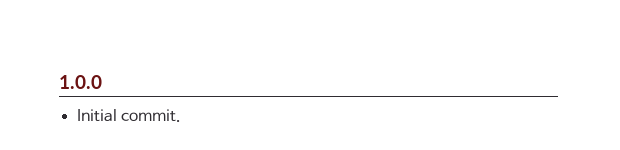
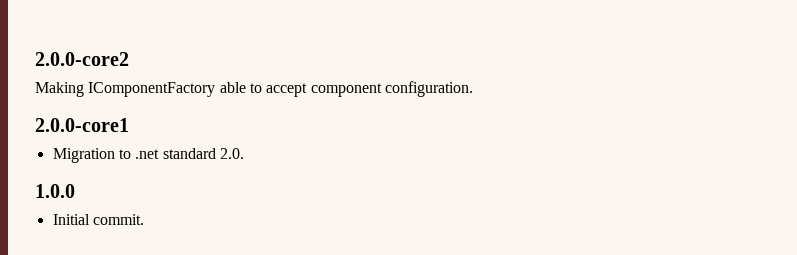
+ 2.0.0-core2
+ Making IComponentFactory able to accept component configuration.
+ 2.0.0-core1
+ Migration to .net standard 2.0.

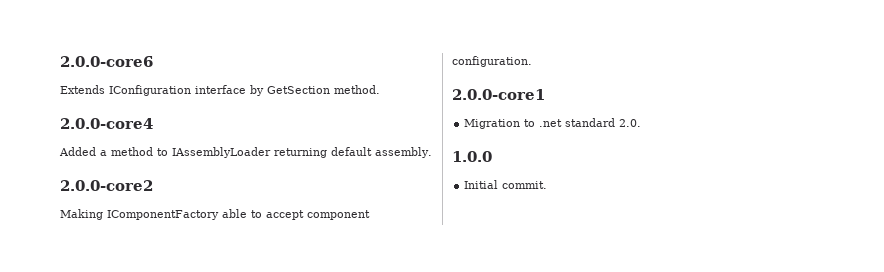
+ 2.0.0-core6
+ Extends IConfiguration interface by GetSection method.
+ 2.0.0-core4
+ Added a method to IAssemblyLoader returning default assembly.

